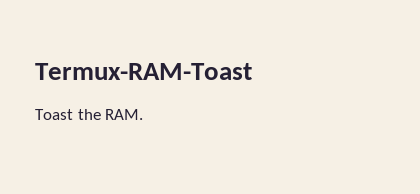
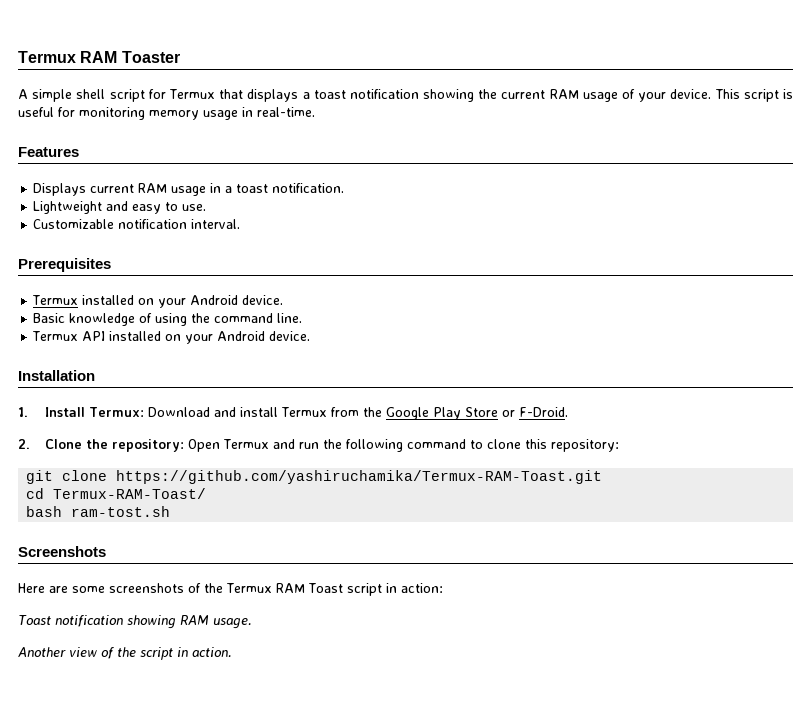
- Termux-RAM-Toast
- Toast the RAM.
+ Termux RAM Toaster
+ A simple shell script for Termux that displays a toast notification showing the current RAM usage of your device. This script is useful for monitoring memory usage in real-time.
+ Features
+ Displays current RAM usage in a toast notification.
+ Lightweight and easy to use.
+ Customizable notification interval.
+ Prerequisites
+ Termux installed on your Android device.
+ Basic knowledge of using the command line.
+ Termux API installed on your Android device.
+ Installation
+ 1. Install Termux: Download and install Termux from the Google Play Store or F-Droid.
+ 2. Clone the repository: Open Termux and run the following command to clone this repository:
+ git clone https://github.com/yashiruchamika/Termux-RAM-Toast.git
+ cd Termux-RAM-Toast/
+ bash ram-tost.sh
+ Screenshots
+ Here are some screenshots of the Termux RAM Toast script in action:
+ Toast notification showing RAM usage.
+ Another view of the script in action.

